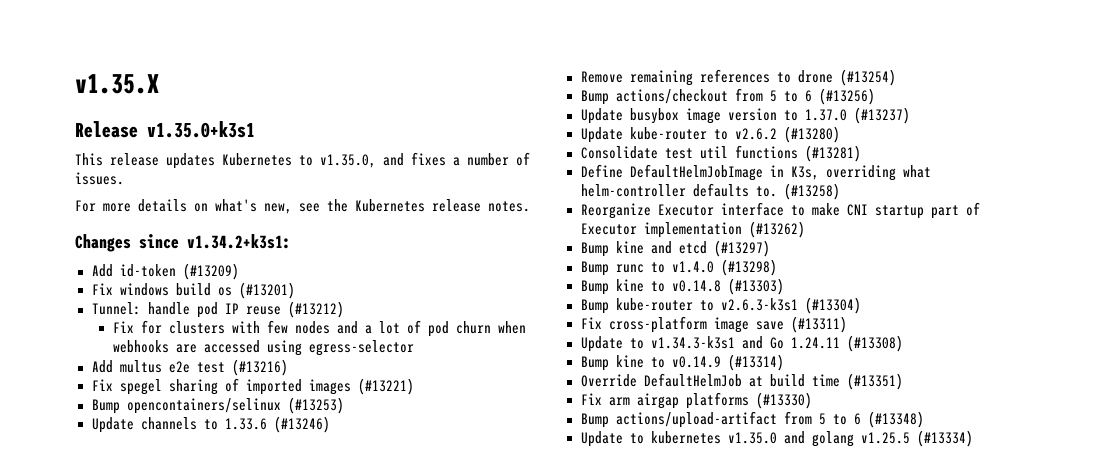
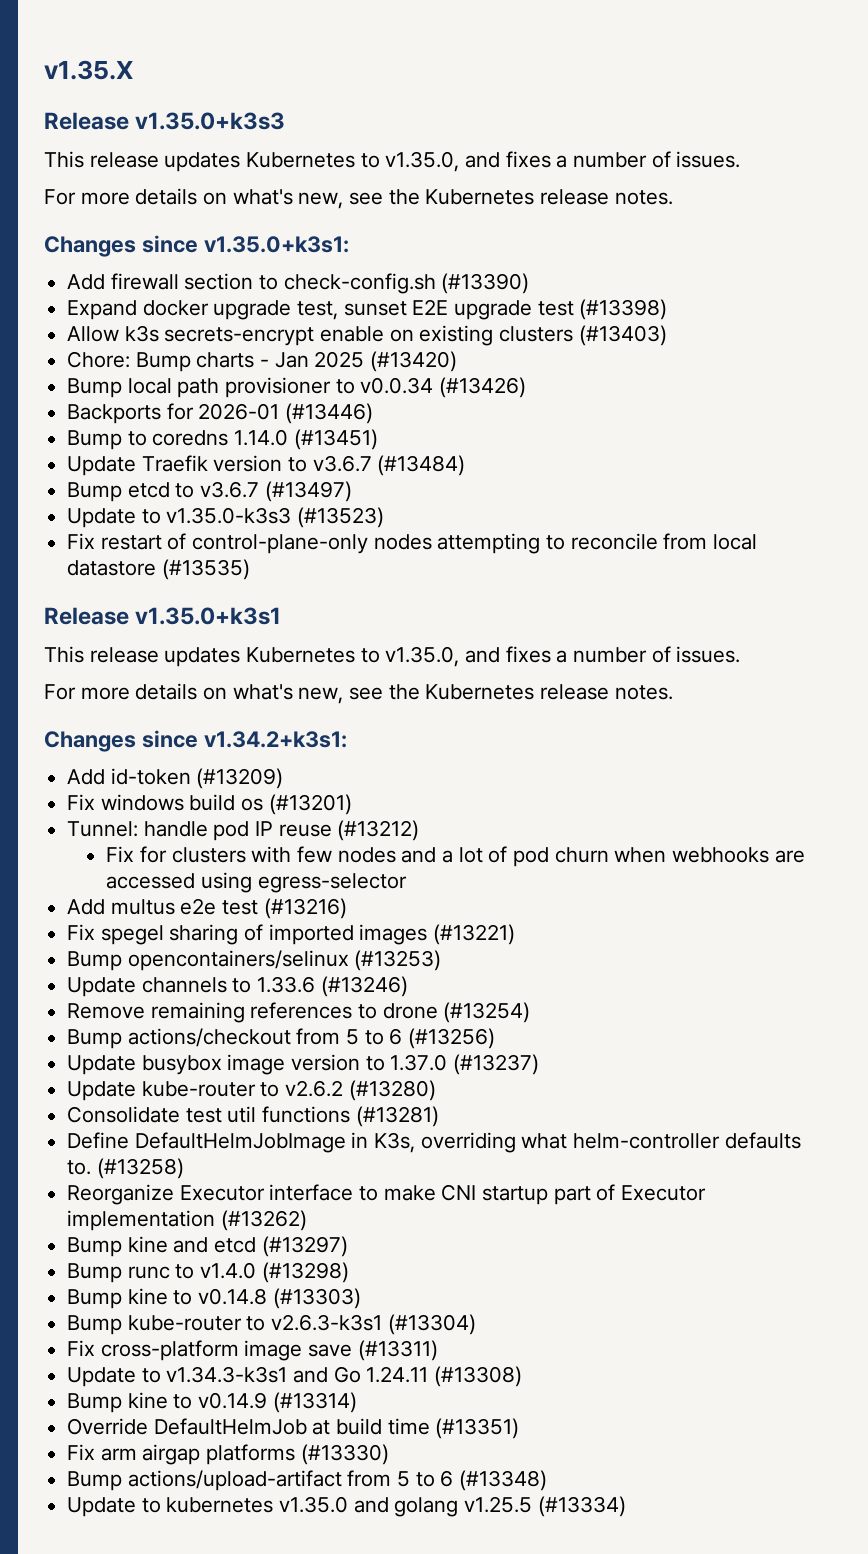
+ Release v1.35.0+k3s3
+ This release updates Kubernetes to v1.35.0, and fixes a number of issues.
+ For more details on what's new, see the Kubernetes release notes.
+ Changes since v1.35.0+k3s1:
+ Add firewall section to check-config.sh (#13390)
+ Expand docker upgrade test, sunset E2E upgrade test (#13398)
+ Allow k3s secrets-encrypt enable on existing clusters (#13403)
+ Chore: Bump charts - Jan 2025 (#13420)
+ Bump local path provisioner to v0.0.34 (#13426)
+ Backports for 2026-01 (#13446)
+ Bump to coredns 1.14.0 (#13451)
+ Update Traefik version to v3.6.7 (#13484)
+ Bump etcd to v3.6.7 (#13497)
+ Update to v1.35.0-k3s3 (#13523)
+ Fix restart of control-plane-only nodes attempting to reconcile from local datastore (#13535)

